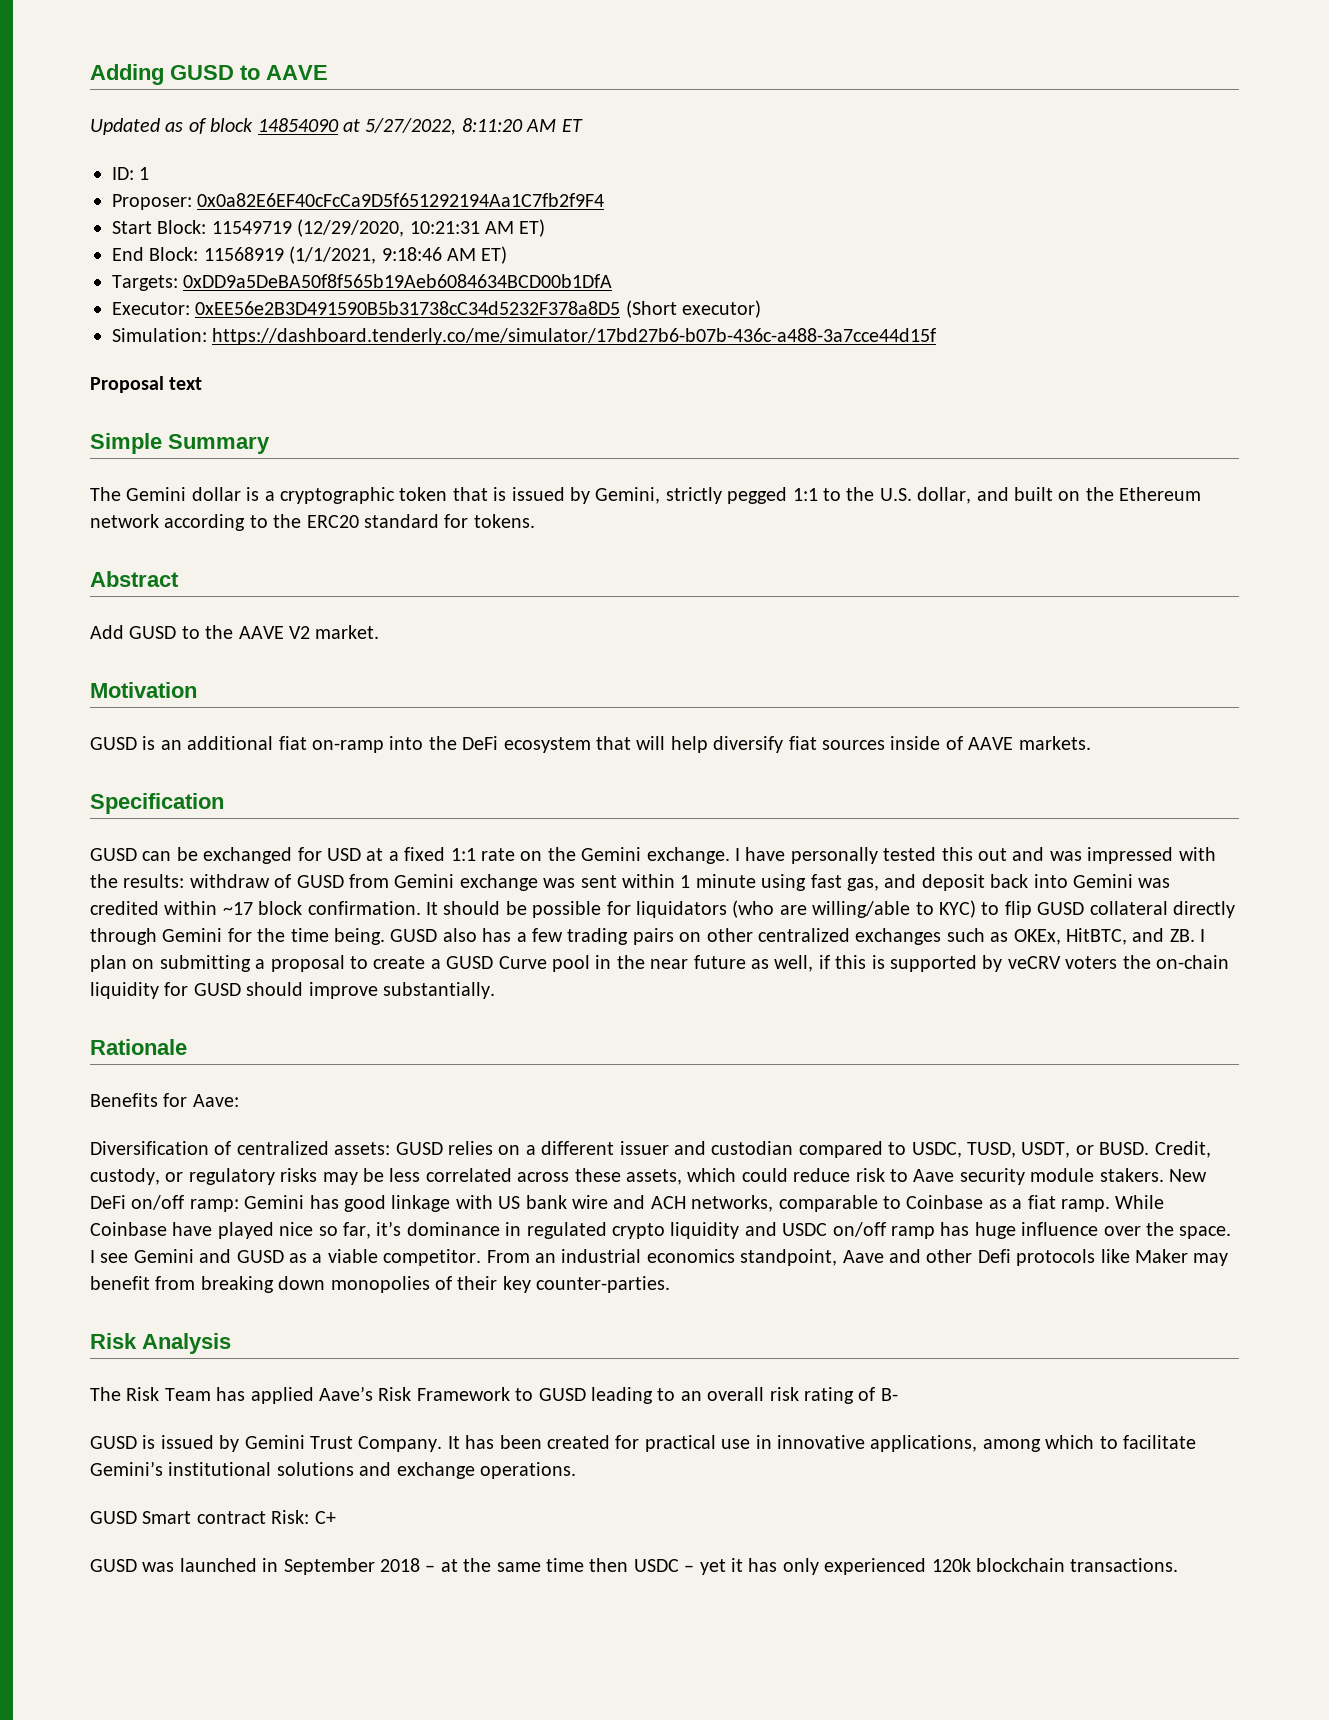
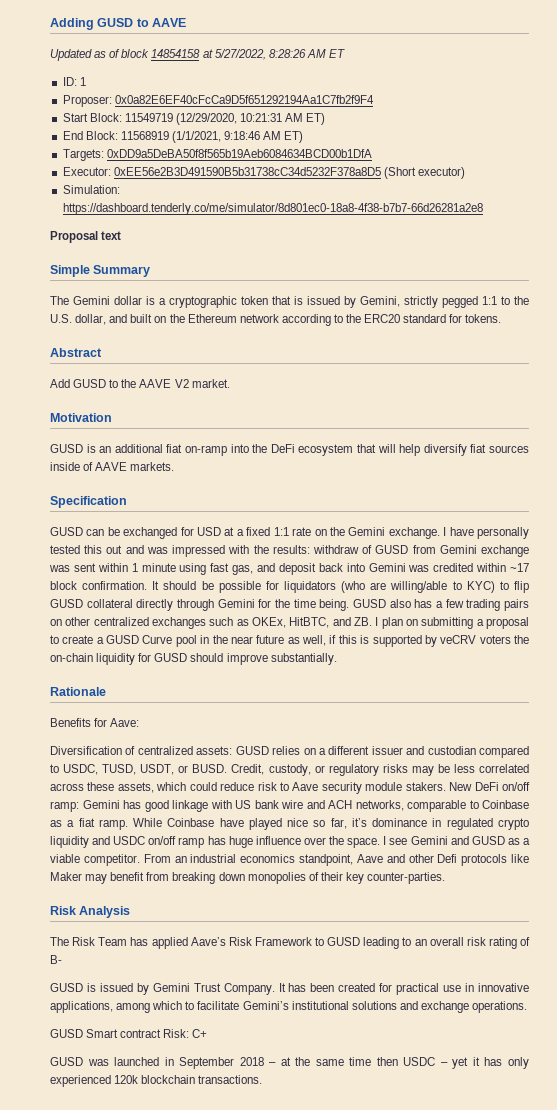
- Updated as of block 14854090 at 5/27/2022, 8:11:20 AM ET
+ Updated as of block 14854158 at 5/27/2022, 8:28:26 AM ET
- Simulation: https://dashboard.tenderly.co/me/simulator/17bd27b6-b07b-436c-a488-3a7cce44d15f
+ Simulation: https://dashboard.tenderly.co/me/simulator/8d801ec0-18a8-4f38-b7b7-66d26281a2e8

